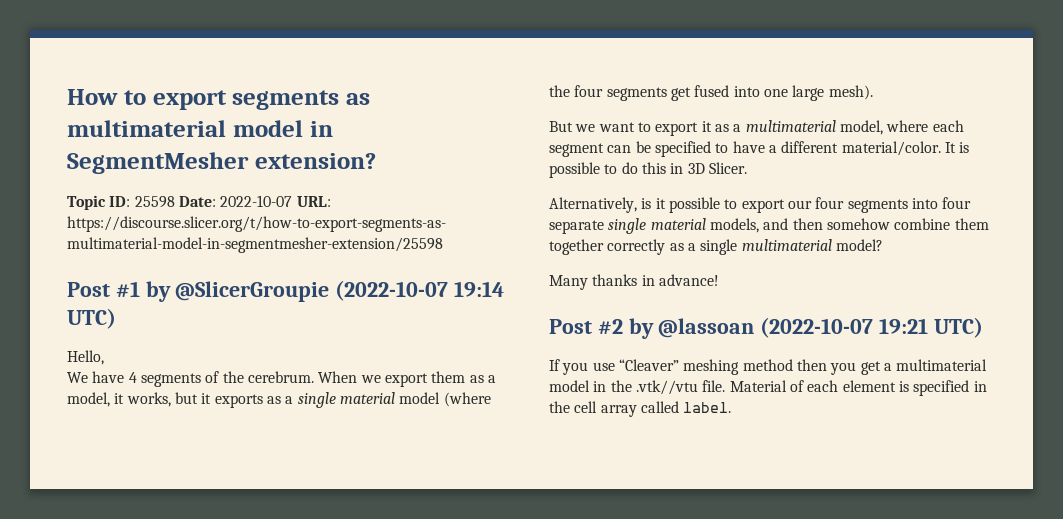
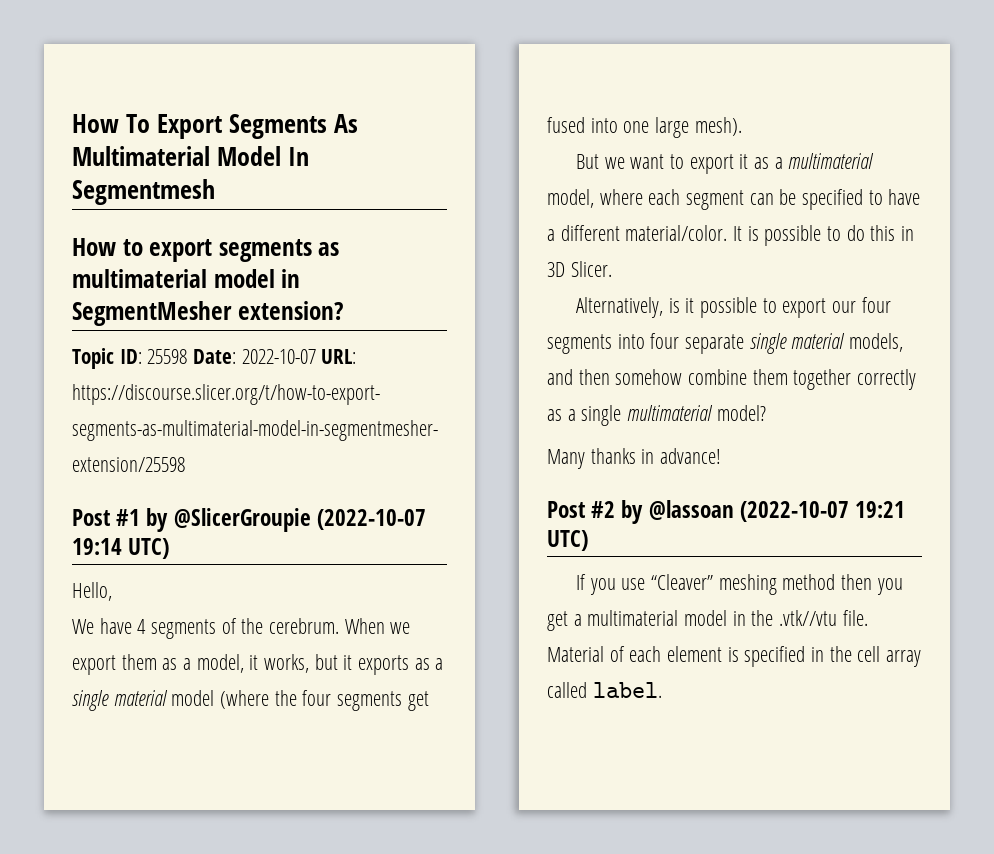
+ How To Export Segments As Multimaterial Model In Segmentmesh

